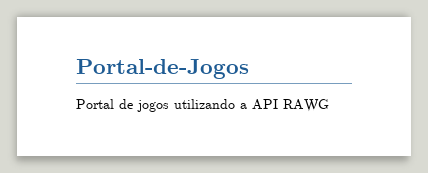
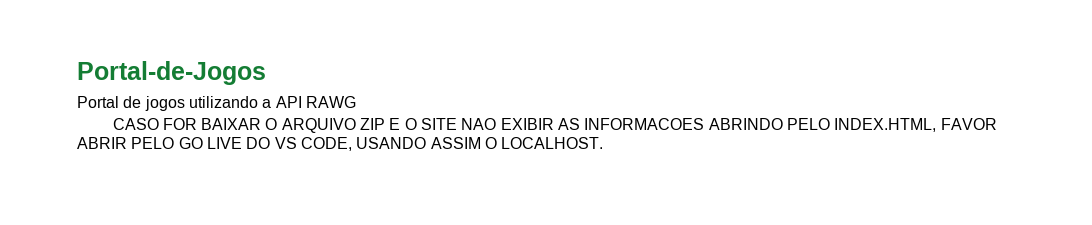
+ CASO FOR BAIXAR O ARQUIVO ZIP E O SITE NAO EXIBIR AS INFORMACOES ABRINDO PELO INDEX.HTML, FAVOR ABRIR PELO GO LIVE DO VS CODE, USANDO ASSIM O LOCALHOST.

